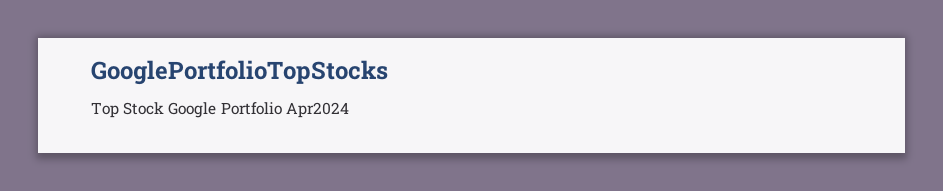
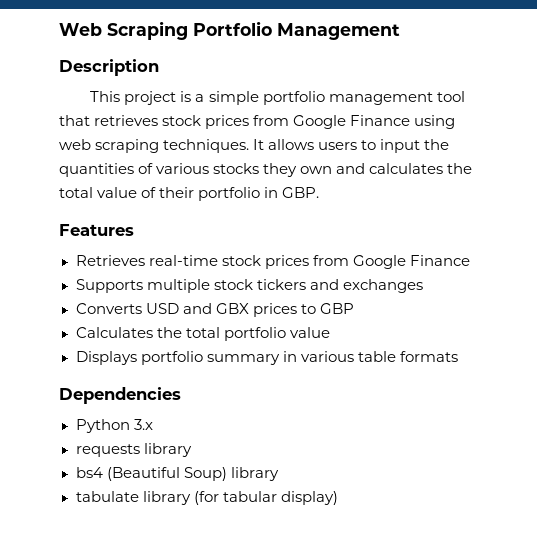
- GooglePortfolioTopStocks
- Top Stock Google Portfolio Apr2024
+ Web Scraping Portfolio Management
+ Description
+ This project is a simple portfolio management tool that retrieves stock prices from Google Finance using web scraping techniques. It allows users to input the quantities of various stocks they own and calculates the total value of their portfolio in GBP.
+ Features
+ Retrieves real-time stock prices from Google Finance
+ Supports multiple stock tickers and exchanges
+ Converts USD and GBX prices to GBP
+ Calculates the total portfolio value
+ Displays portfolio summary in various table formats
+ Dependencies
+ Python 3.x
+ requests library
+ bs4 (Beautiful Soup) library
+ tabulate library (for tabular display)

